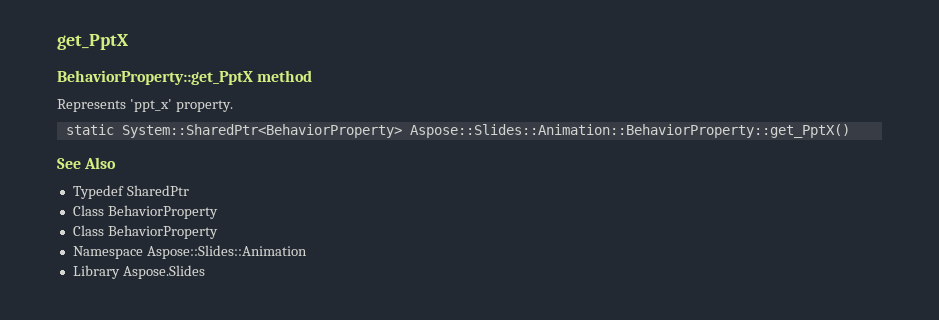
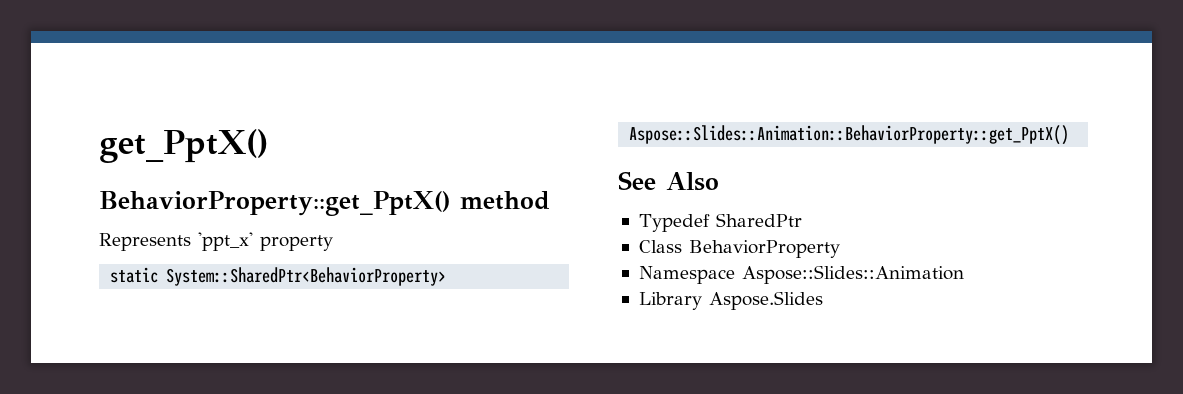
- get_PptX
- BehaviorProperty::get_PptX method
+ get_PptX()
+ BehaviorProperty::get_PptX() method
- Represents 'ppt_x' property.
+ Represents 'ppt_x' property
  Typedef SharedPtr
- Class BehaviorProperty

